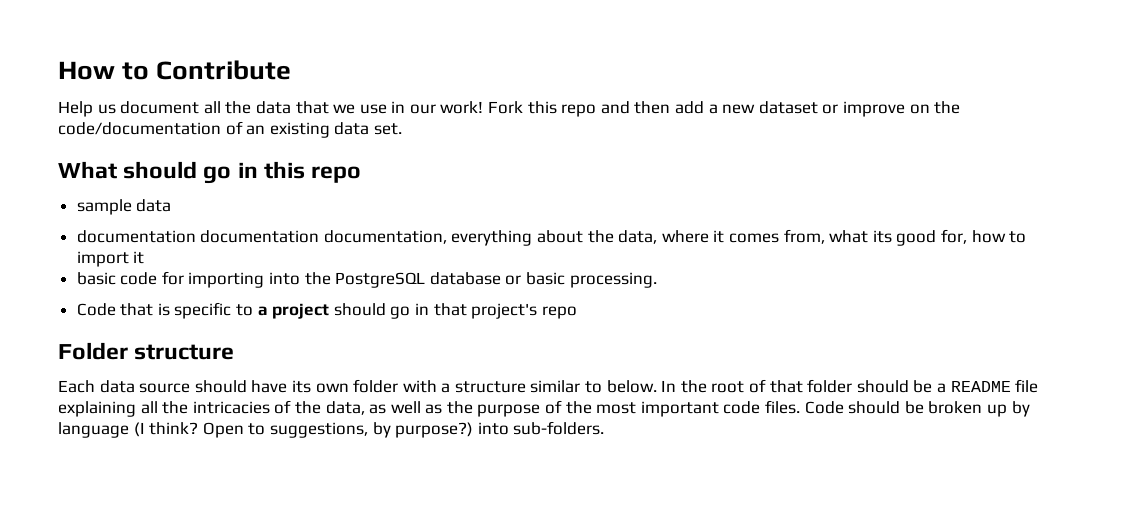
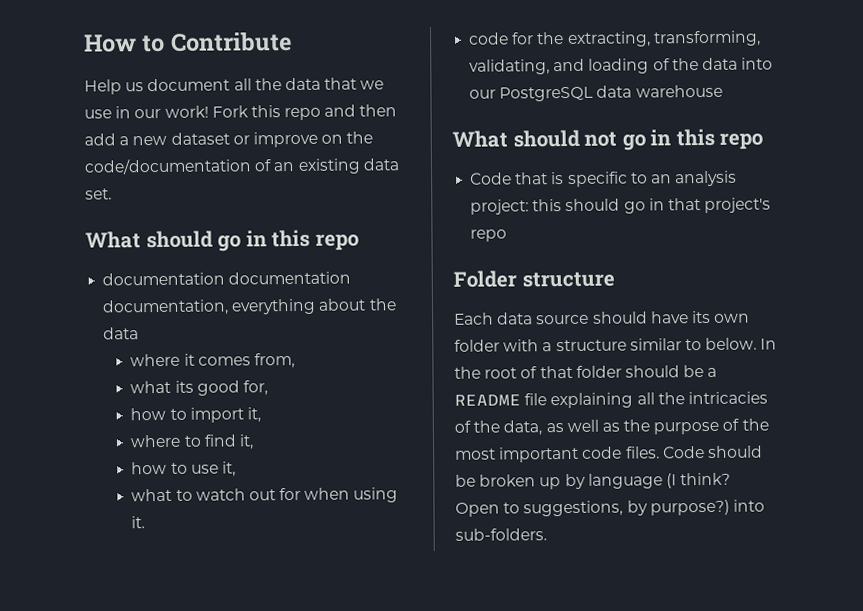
- sample data
- documentation documentation documentation, everything about the data, where it comes from, what its good for, how to import it
- basic code for importing into the PostgreSQL database or basic processing.
+ documentation documentation documentation, everything about the data
+ where it comes from,
+ what its good for,
+ how to import it,
+ where to find it,
+ how to use it,
+ what to watch out for when using it.
+ code for the extracting, transforming, validating, and loading of the data into our PostgreSQL data warehouse
+ What should not go in this repo
- Code that is specific to a project should go in that project's repo
+ Code that is specific to an analysis project: this should go in that project's repo

